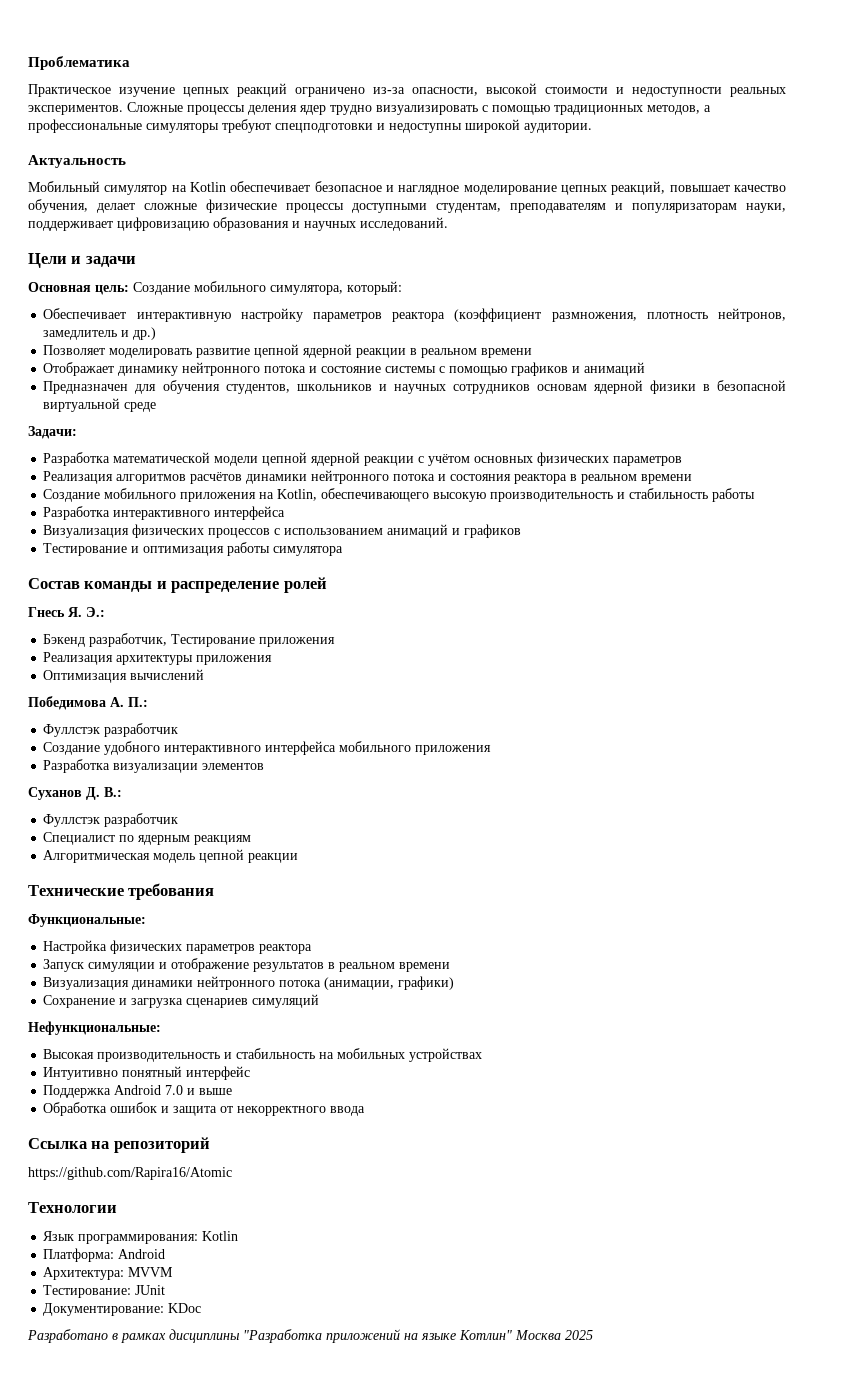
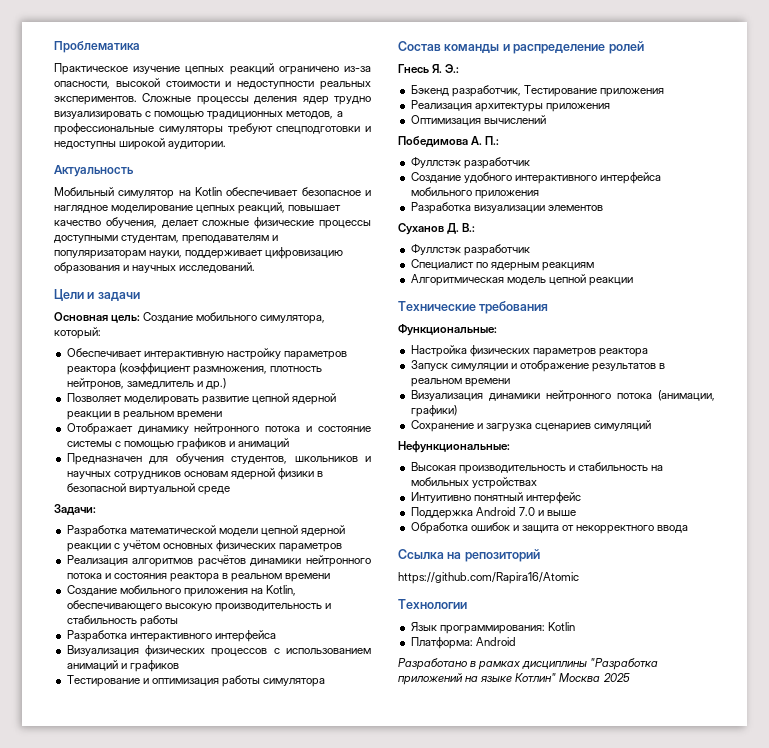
- Архитектура: MVVM
- Тестирование: JUnit
- Документирование: KDoc

